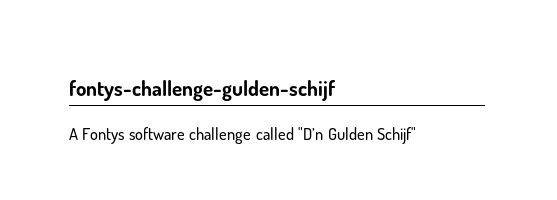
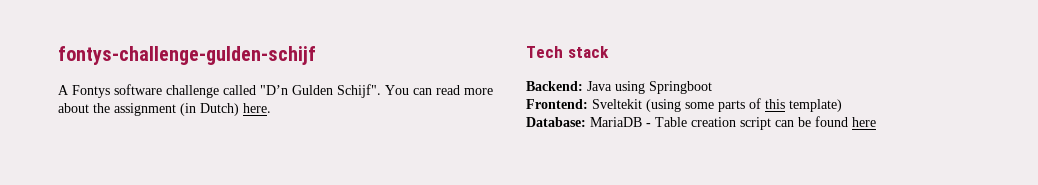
- A Fontys software challenge called "D’n Gulden Schijf"
+ A Fontys software challenge called "D’n Gulden Schijf". You can read more about the assignment (in Dutch) here.
+ Tech stack
+ Backend: Java using Springboot
+ Frontend: Sveltekit (using some parts of this template)
+ Database: MariaDB - Table creation script can be found here

